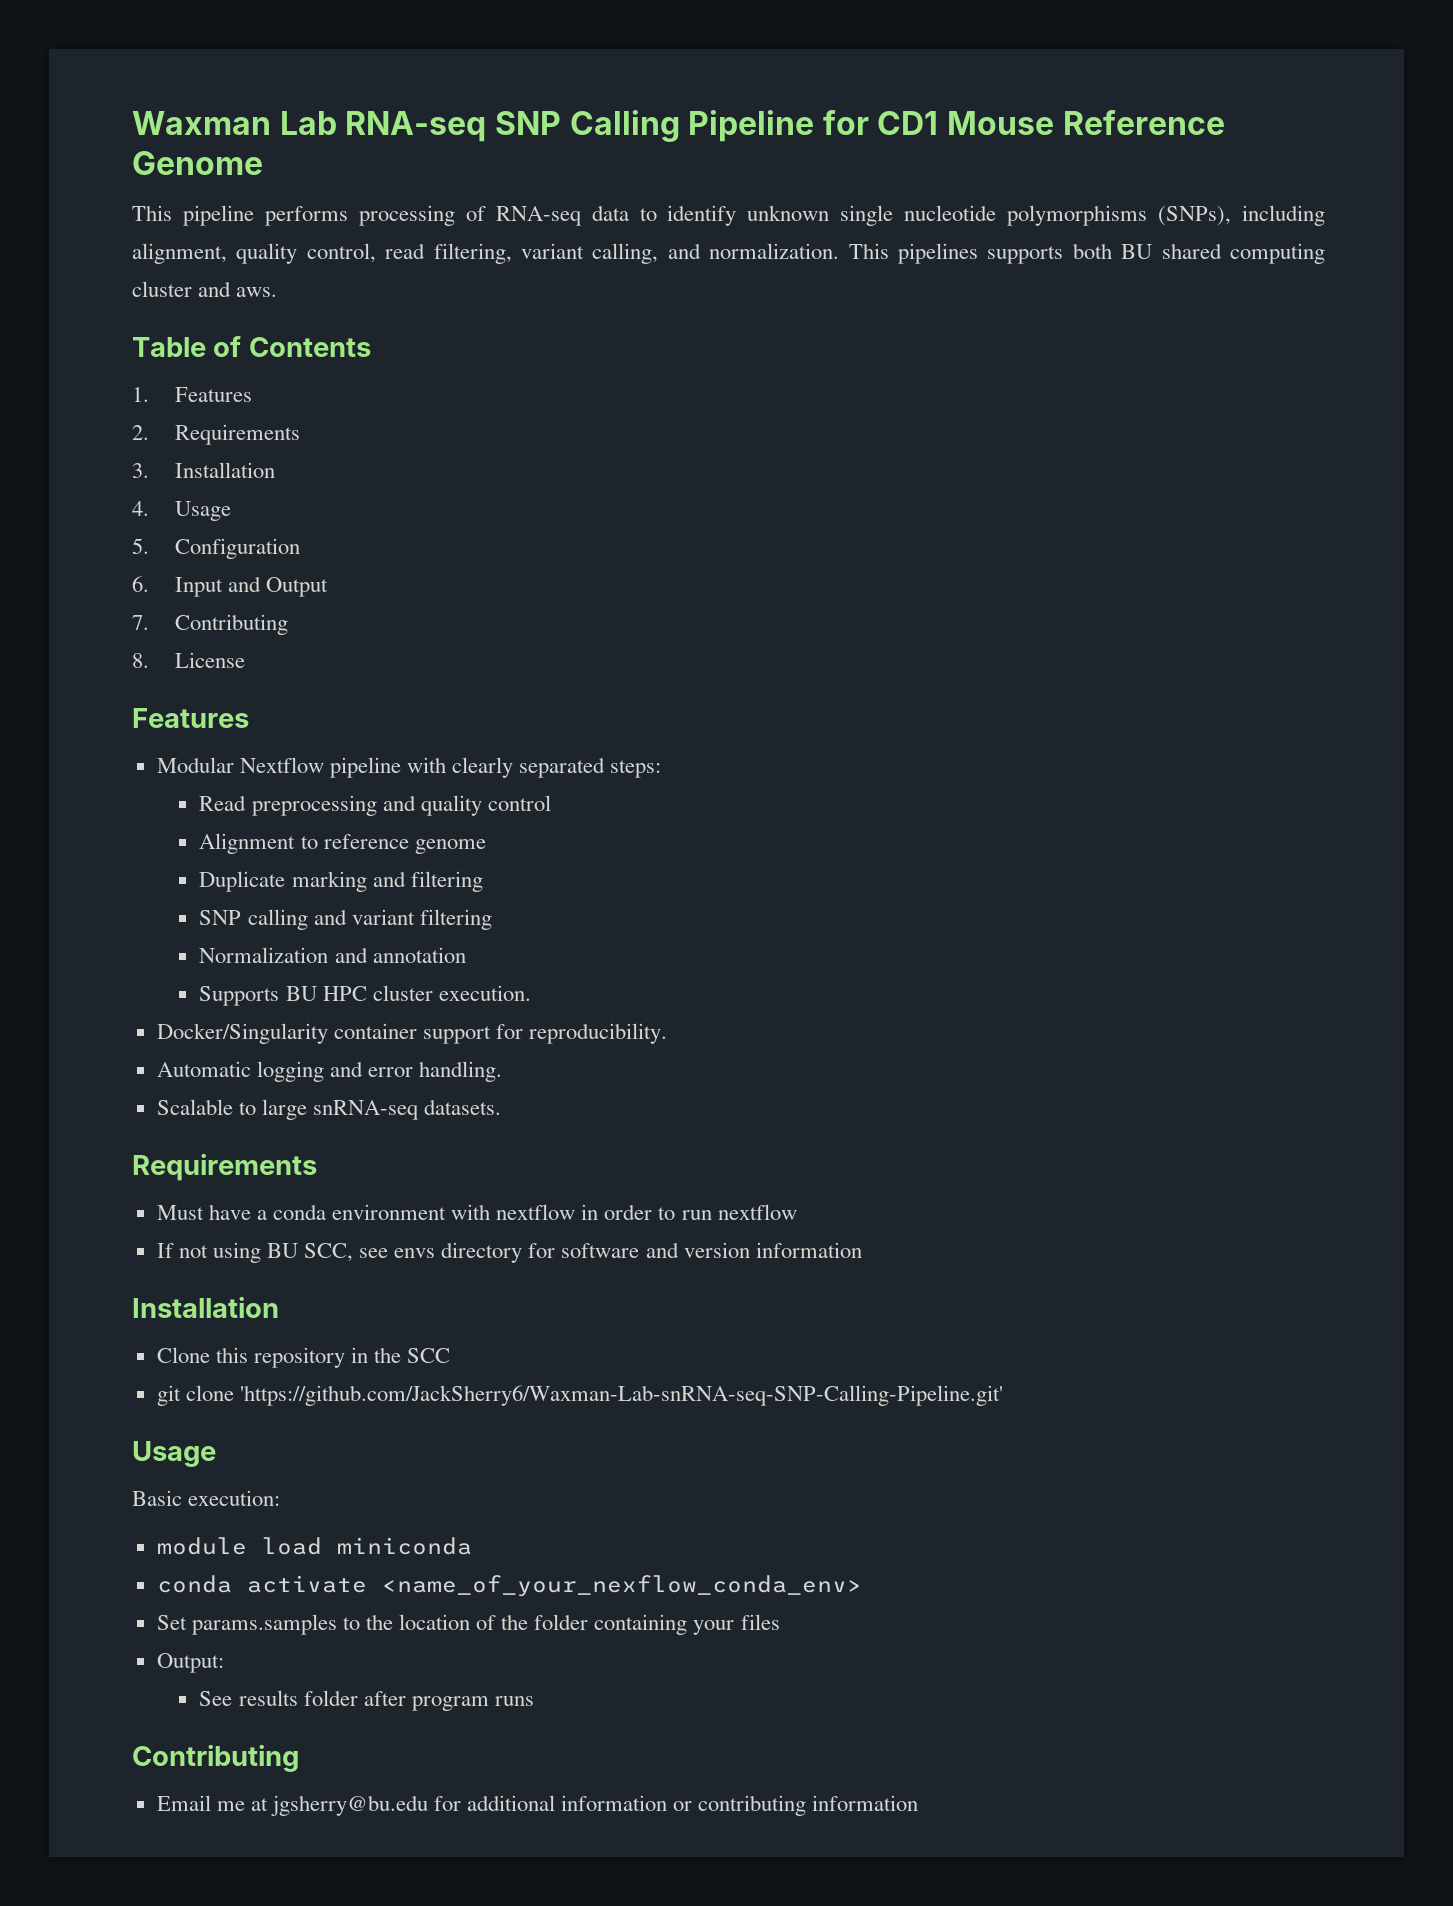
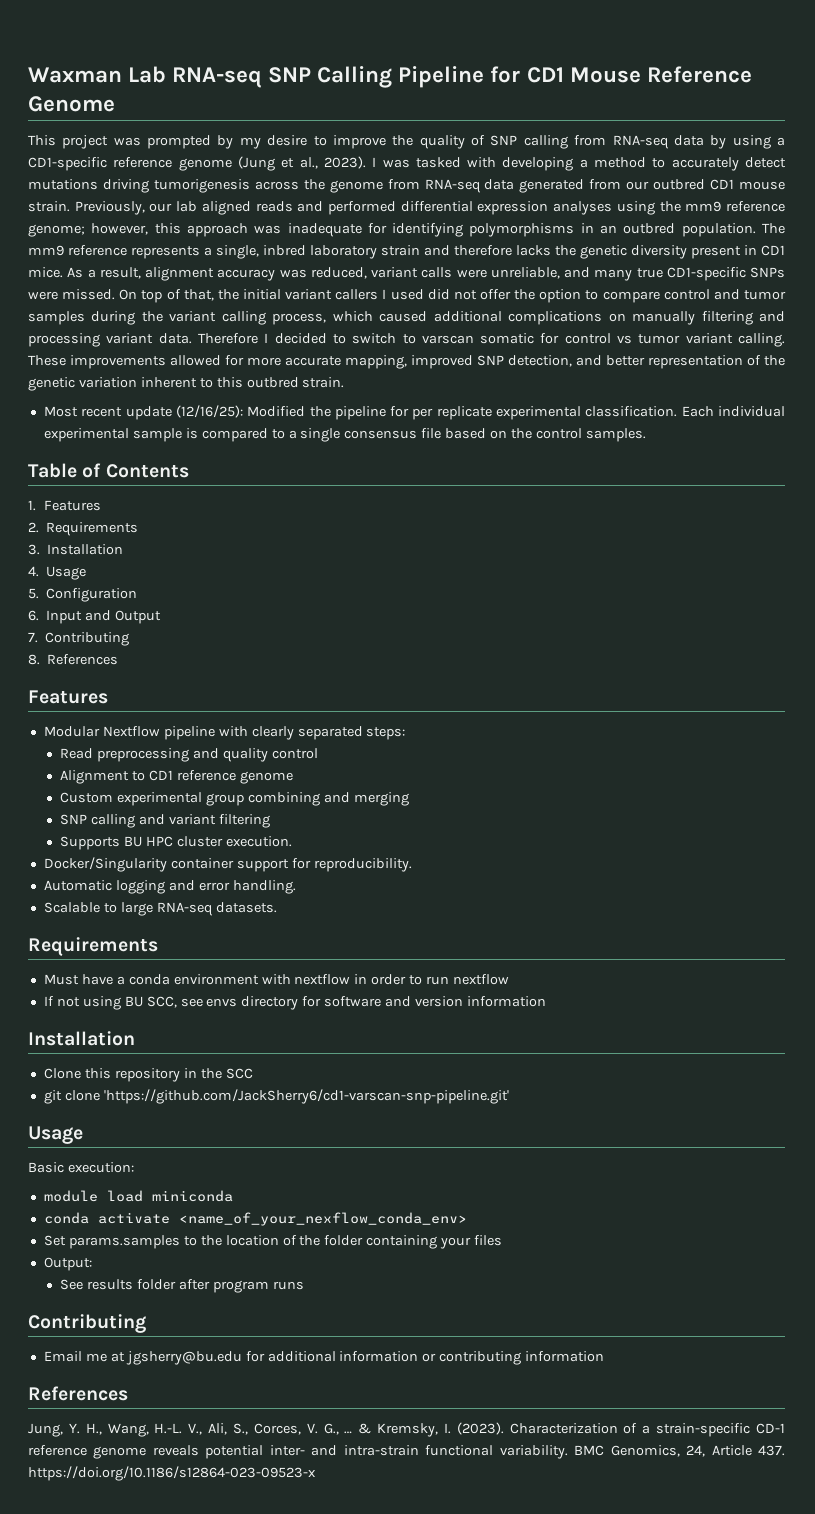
- This pipeline performs processing of RNA-seq data to identify unknown single nucleotide polymorphisms (SNPs), including alignment, quality control, read filtering, variant calling, and normalization. This pipelines supports both BU shared computing cluster and aws.
+ This project was prompted by my desire to improve the quality of SNP calling from RNA-seq data by using a CD1-specific reference genome (Jung et al., 2023). I was tasked with developing a method to accurately detect mutations driving tumorigenesis across the genome from RNA-seq data generated from our outbred CD1 mouse strain. Previously, our lab aligned reads and performed differential expression analyses using the mm9 reference genome; however, this approach was inadequate for identifying polymorphisms in an outbred population. The mm9 reference represents a single, inbred laboratory strain and therefore lacks the genetic diversity present in CD1 mice. As a result, alignment accuracy was reduced, variant calls were unreliable, and many true CD1-specific SNPs were missed. On top of that, the initial variant callers I used did not offer the option to compare control and tumor samples during the variant calling process, which caused additional complications on manually filtering and processing variant data. Therefore I decided to switch to varscan somatic for control vs tumor variant calling. These improvements allowed for more accurate mapping, improved SNP detection, and better representation of the genetic variation inherent to this outbred strain.
+ Most recent update (12/16/25): Modified the pipeline for per replicate experimental classification. Each individual experimental sample is compared to a single consensus file based on the control samples.
- 8. License
+ 8. References
- Alignment to reference genome
+ Alignment to CD1 reference genome
- Duplicate marking and filtering
+ Custom experimental group combining and merging
- Normalization and annotation
- Scalable to large snRNA-seq datasets.
+ Scalable to large RNA-seq datasets.
- git clone 'https://github.com/JackSherry6/Waxman-Lab-snRNA-seq-SNP-Calling-Pipeline.git'
+ git clone 'https://github.com/JackSherry6/cd1-varscan-snp-pipeline.git'
  Email me at jgsherry@bu.edu for additional information or contributing information
+ References
+ Jung, Y. H., Wang, H.-L. V., Ali, S., Corces, V. G., … & Kremsky, I. (2023). Characterization of a strain-specific CD-1 reference genome reveals potential inter- and intra-strain functional variability. BMC Genomics, 24, Article 437. https://doi.org/10.1186/s12864-023-09523-x

